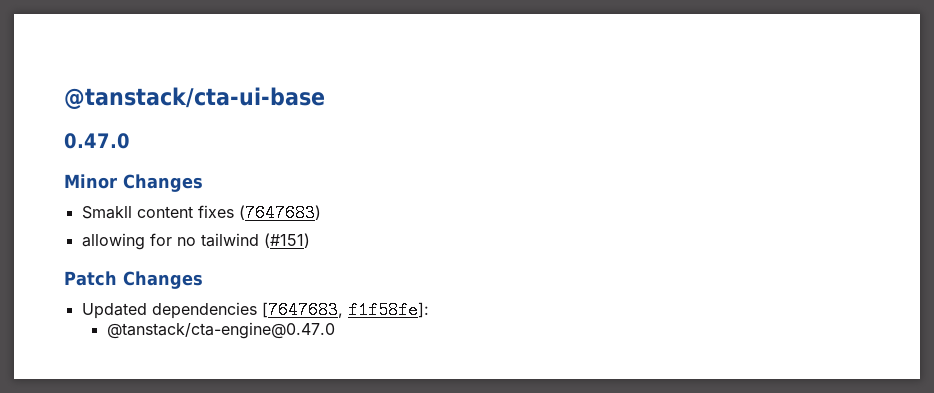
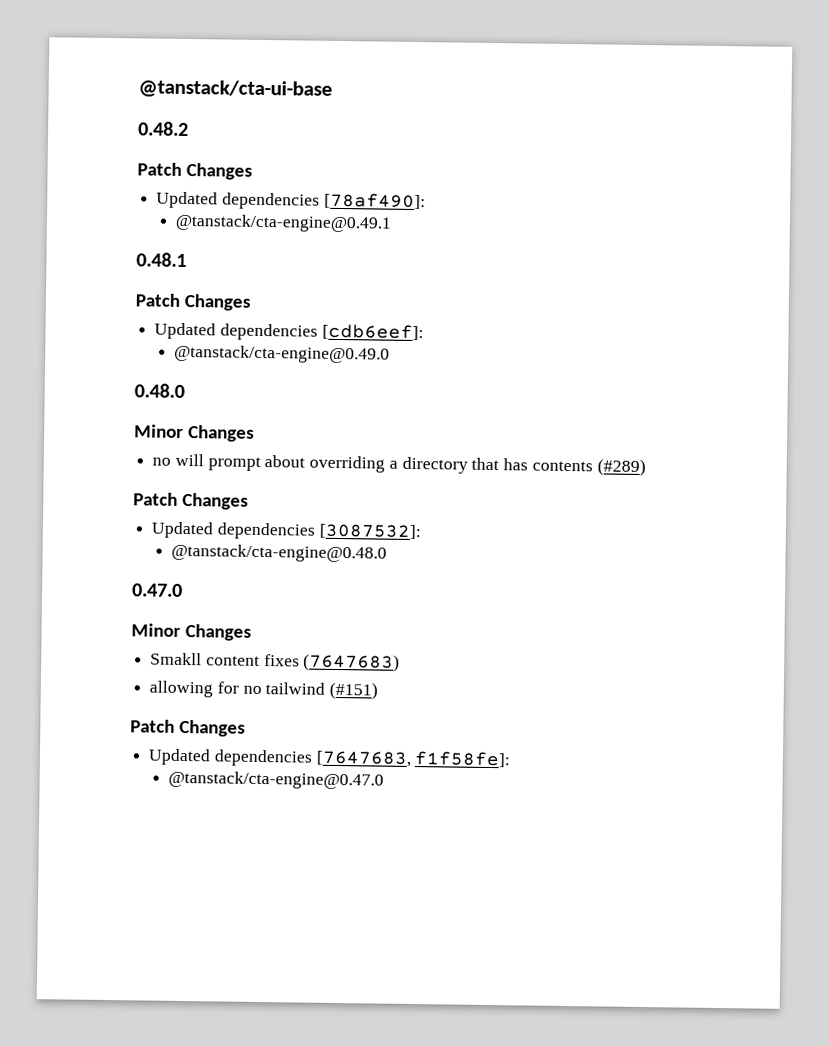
+ 0.48.2
+ Patch Changes
+ Updated dependencies [78af490]:
+ @tanstack/cta-engine@0.49.1
+ 0.48.1
+ Patch Changes
+ Updated dependencies [cdb6eef]:
+ @tanstack/cta-engine@0.49.0
+ 0.48.0
+ Minor Changes
+ no will prompt about overriding a directory that has contents (#289)
+ Patch Changes
+ Updated dependencies [3087532]:
+ @tanstack/cta-engine@0.48.0

